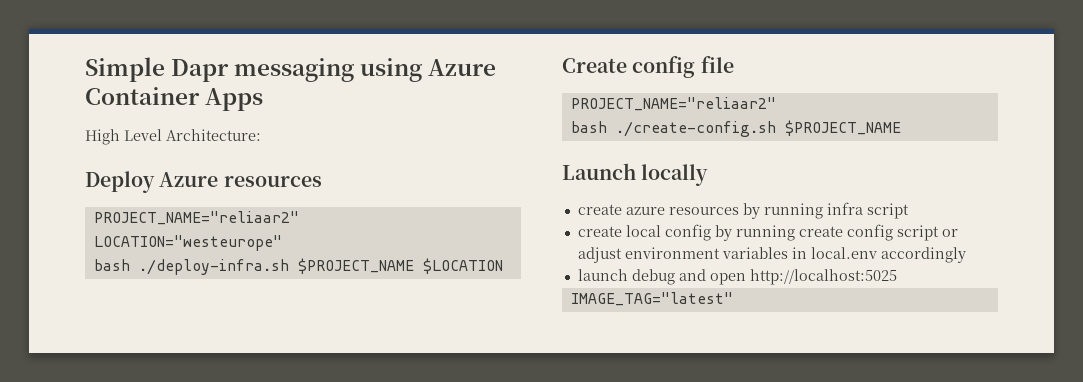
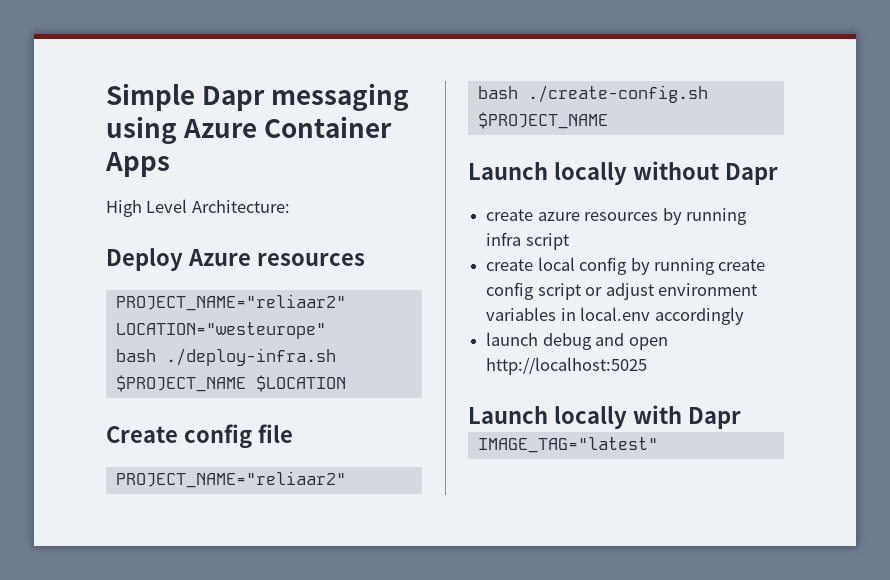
- Launch locally
+ Launch locally without Dapr
+ Launch locally with Dapr

